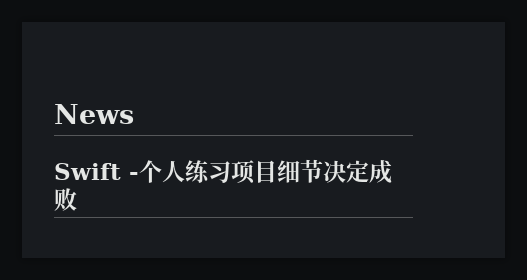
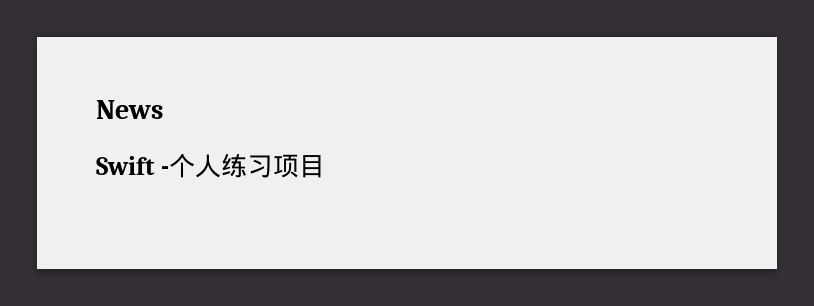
- Swift -个人练习项目细节决定成败
+ Swift -个人练习项目

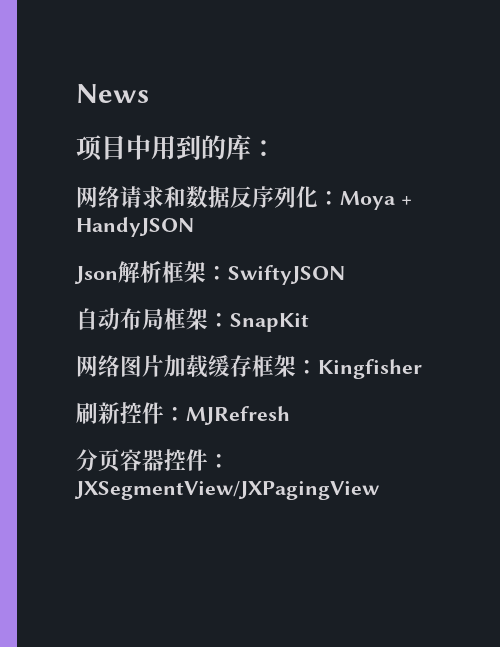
- Swift -个人练习项目
+ 项目中用到的库：
+ 网络请求和数据反序列化：Moya + HandyJSON
+ Json解析框架：SwiftyJSON
+ 自动布局框架：SnapKit
+ 网络图片加载缓存框架：Kingfisher
+ 刷新控件：MJRefresh
+ 分页容器控件：JXSegmentView/JXPagingView

